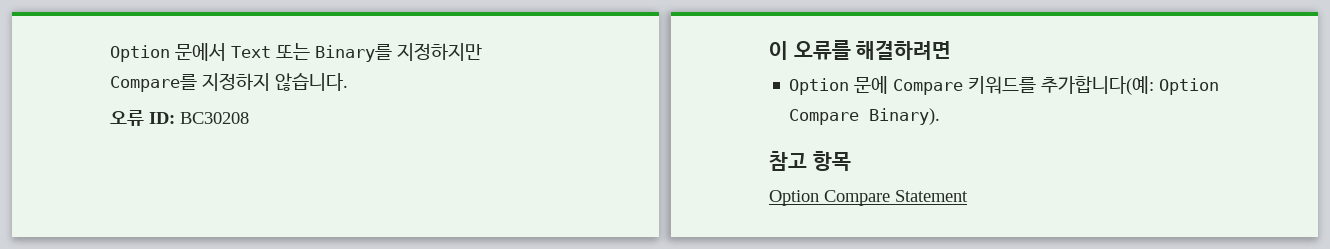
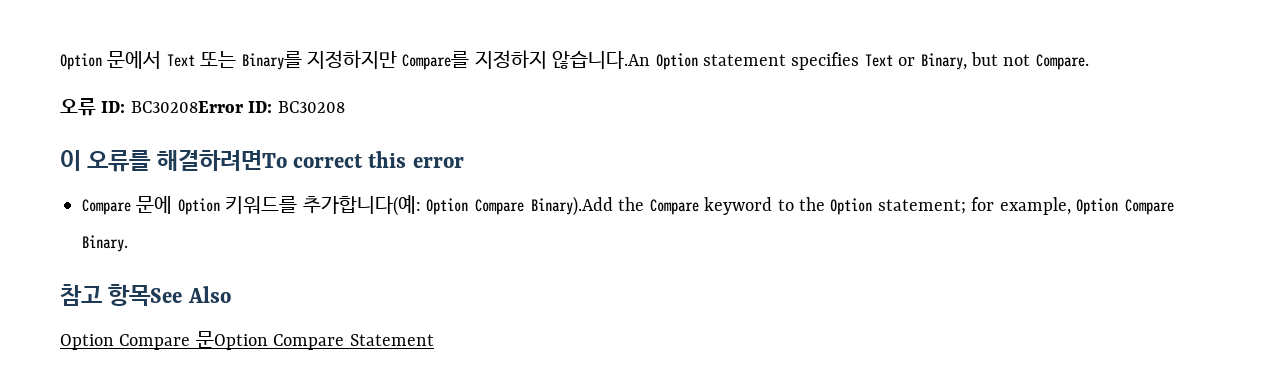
- Option 문에서 Text 또는 Binary를 지정하지만 Compare를 지정하지 않습니다.
+ Option 문에서 Text 또는 Binary를 지정하지만 Compare를 지정하지 않습니다.An Option statement specifies Text or Binary, but not Compare.
- 오류 ID: BC30208
+ 오류 ID: BC30208Error ID: BC30208
- 이 오류를 해결하려면
- Option 문에 Compare 키워드를 추가합니다(예: Option Compare Binary).
+ 이 오류를 해결하려면To correct this error
+ Compare 문에 Option 키워드를 추가합니다(예: Option Compare Binary).Add the Compare keyword to the Option statement; for example, Option Compare Binary.
- 참고 항목
- Option Compare Statement
+ 참고 항목See Also
+ Option Compare 문Option Compare Statement

